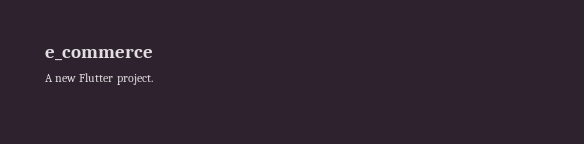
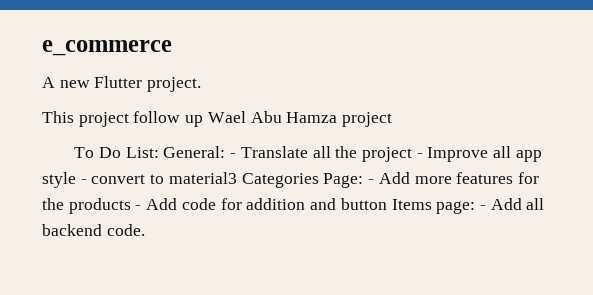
+ This project follow up Wael Abu Hamza project
+ To Do List: General: - Translate all the project - Improve all app style - convert to material3 Categories Page: - Add more features for the products - Add code for addition and button Items page: - Add all backend code.

